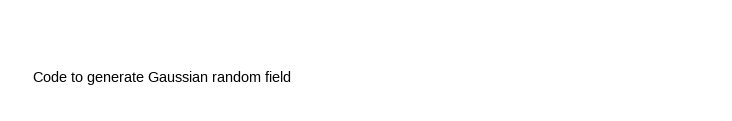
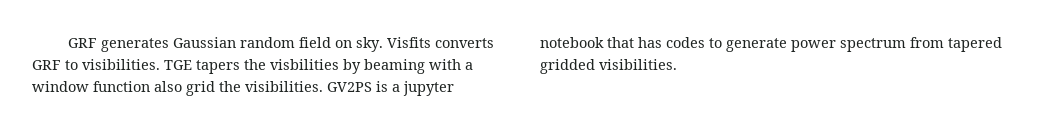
- Code to generate Gaussian random field
+ GRF generates Gaussian random field on sky. Visfits converts GRF to visibilities. TGE tapers the visbilities by beaming with a window function also grid the visibilities. GV2PS is a jupyter notebook that has codes to generate power spectrum from tapered gridded visibilities.

